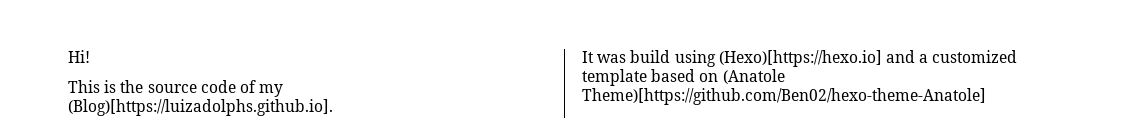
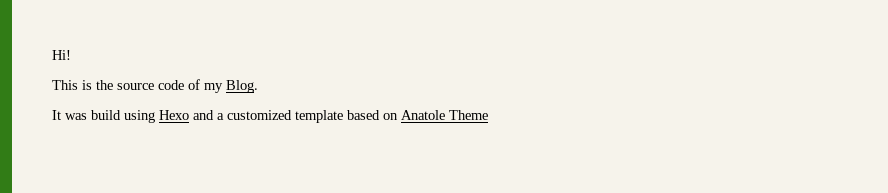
- This is the source code of my (Blog)[https://luizadolphs.github.io].
+ This is the source code of my Blog.
- It was build using (Hexo)[https://hexo.io] and a customized template based on (Anatole Theme)[https://github.com/Ben02/hexo-theme-Anatole]
+ It was build using Hexo and a customized template based on Anatole Theme

